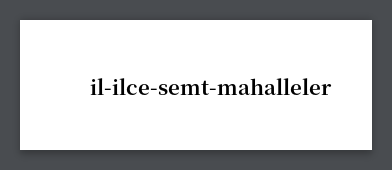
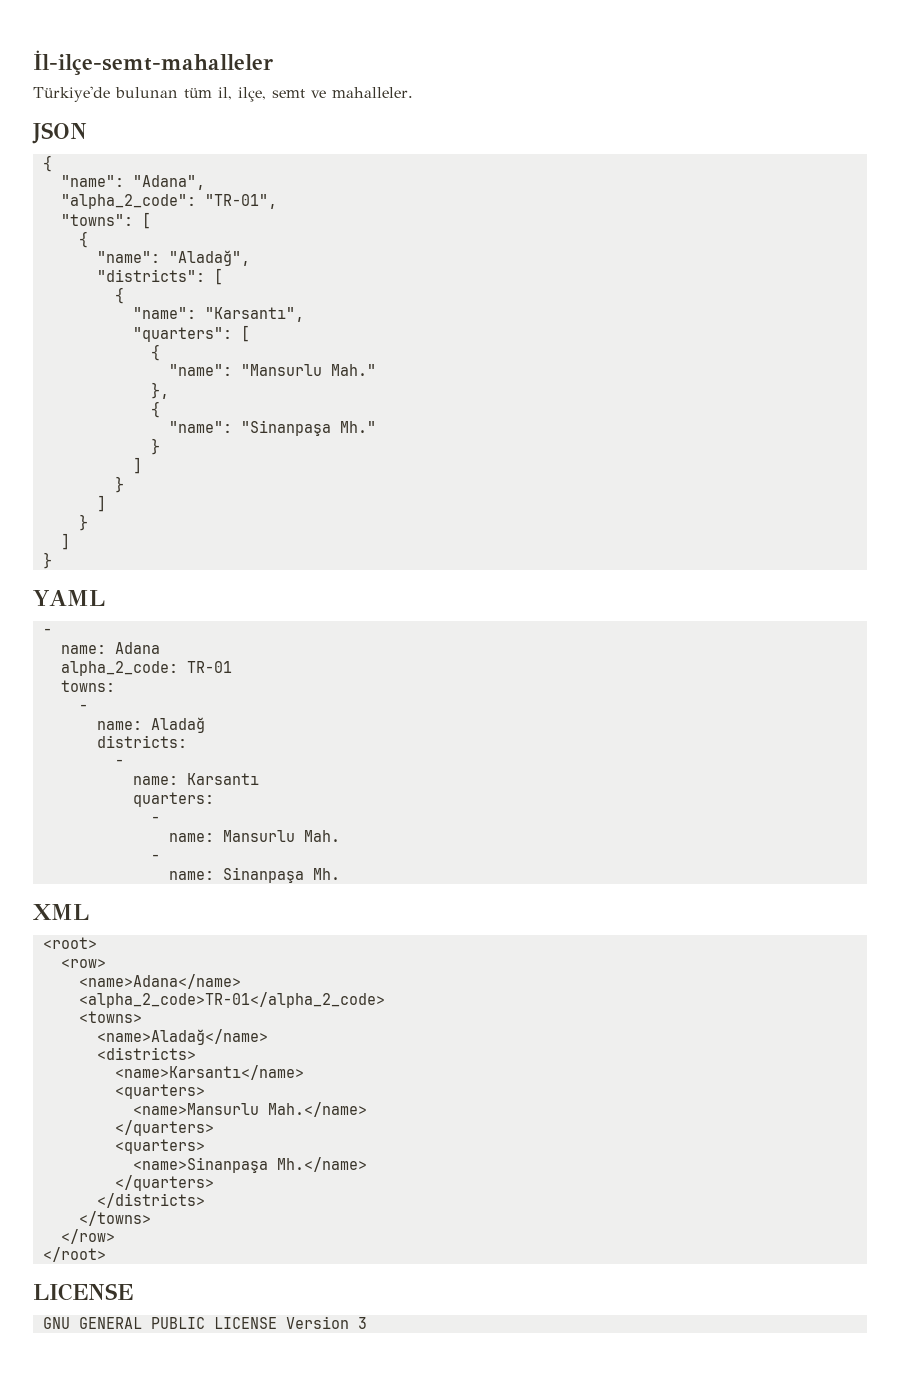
- il-ilce-semt-mahalleler
+ İl-ilçe-semt-mahalleler
+ Türkiye'de bulunan tüm il, ilçe, semt ve mahalleler.
+ JSON
+ {
+ "name": "Adana",
+ "alpha_2_code": "TR-01",
+ "towns": [
+ {
+ "name": "Aladağ",
+ "districts": [
+ {
+ "name": "Karsantı",
+ "quarters": [
+ {
+ "name": "Mansurlu Mah."
+ },
+ {
+ "name": "Sinanpaşa Mh."
+ }
+ ]
+ }
+ ]
+ }
+ ]
+ }
+ YAML
+ -
+ name: Adana
+ alpha_2_code: TR-01
+ towns:
+ -
+ name: Aladağ
+ districts:
+ -
+ name: Karsantı
+ quarters:
+ -
+ name: Mansurlu Mah.
+ -
+ name: Sinanpaşa Mh.
+ XML
+ <root>
+ <row>
+ <name>Adana</name>
+ <alpha_2_code>TR-01</alpha_2_code>
+ <towns>
+ <name>Aladağ</name>
+ <districts>
+ <name>Karsantı</name>
+ <quarters>
+ <name>Mansurlu Mah.</name>
+ </quarters>
+ <quarters>
+ <name>Sinanpaşa Mh.</name>
+ </quarters>
+ </districts>
+ </towns>
+ </row>
+ </root>
+ LICENSE
+ GNU GENERAL PUBLIC LICENSE Version 3

